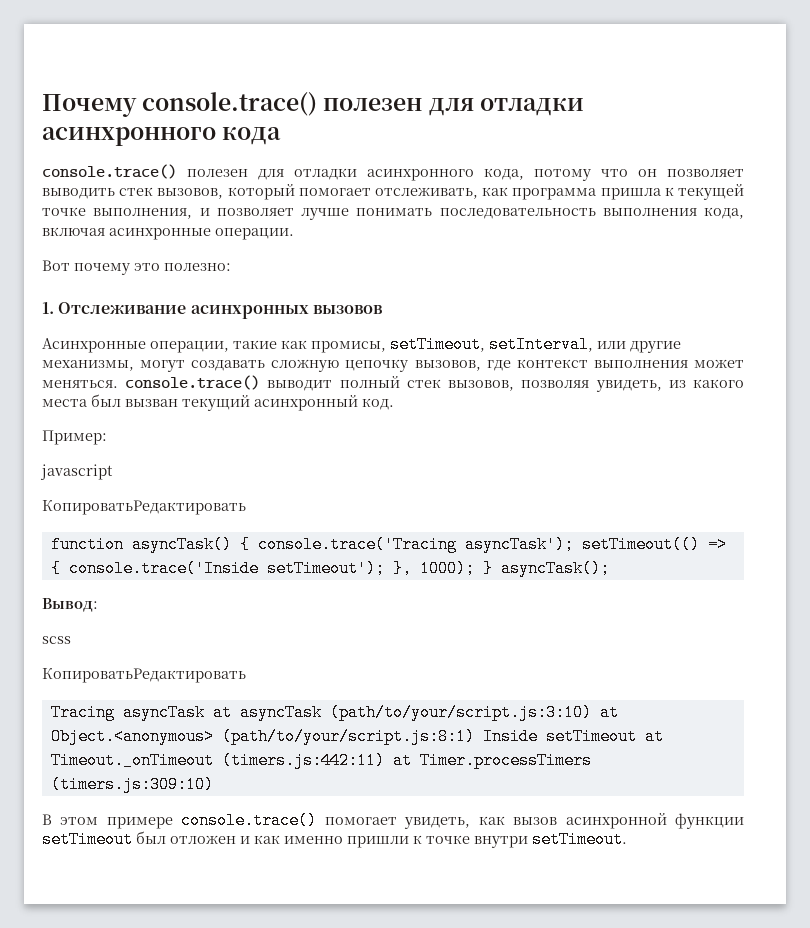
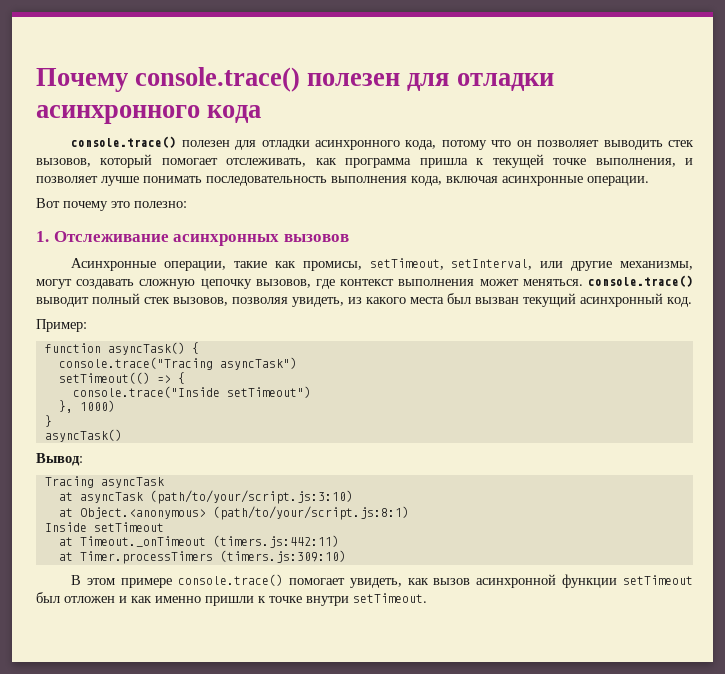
- javascript
- КопироватьРедактировать
- function asyncTask() { console.trace('Tracing asyncTask'); setTimeout(() => { console.trace('Inside setTimeout'); }, 1000); } asyncTask();
+ function asyncTask() {
+ console.trace("Tracing asyncTask")
+ setTimeout(() => {
+ console.trace("Inside setTimeout")
+ }, 1000)
+ }
+ asyncTask()
- scss
- КопироватьРедактировать
- Tracing asyncTask at asyncTask (path/to/your/script.js:3:10) at Object.<anonymous> (path/to/your/script.js:8:1) Inside setTimeout at Timeout._onTimeout (timers.js:442:11) at Timer.processTimers (timers.js:309:10)
+ Tracing asyncTask
+ at asyncTask (path/to/your/script.js:3:10)
+ at Object.<anonymous> (path/to/your/script.js:8:1)
+ Inside setTimeout
+ at Timeout._onTimeout (timers.js:442:11)
+ at Timer.processTimers (timers.js:309:10)

